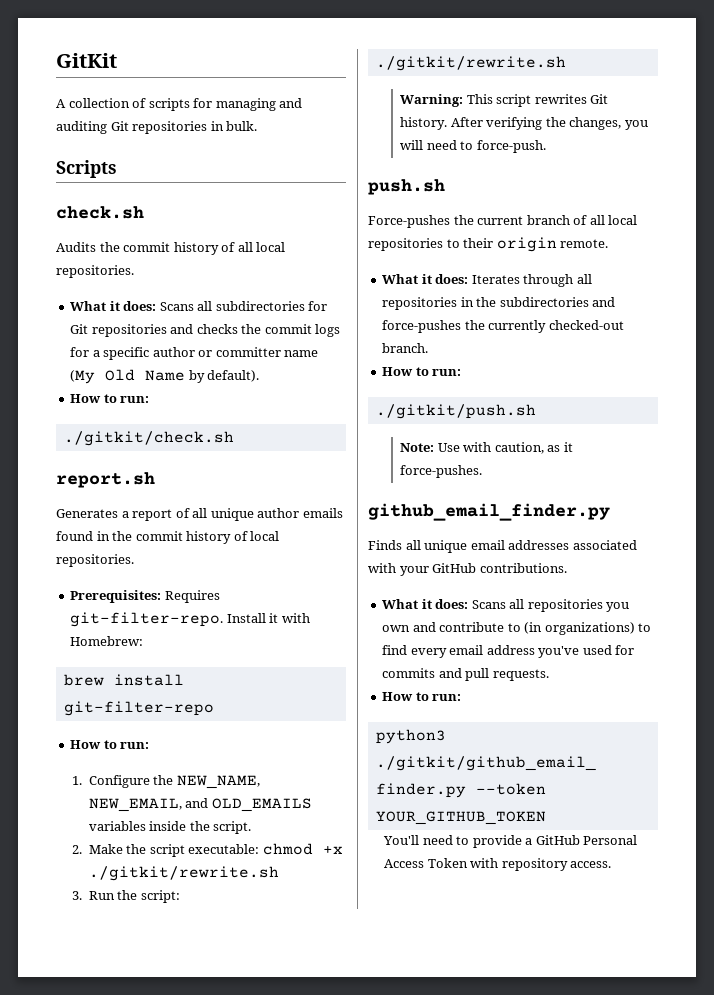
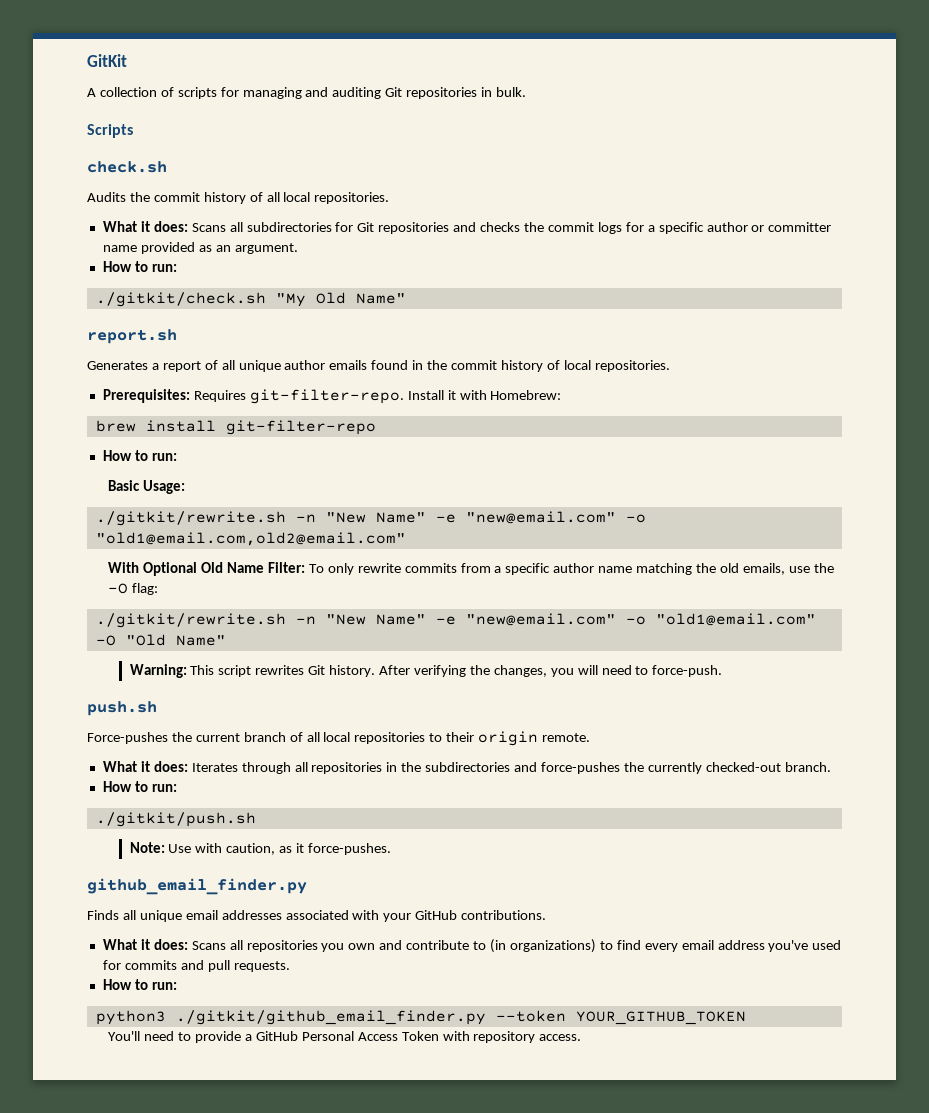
- What it does: Scans all subdirectories for Git repositories and checks the commit logs for a specific author or committer name (My Old Name by default).
+ What it does: Scans all subdirectories for Git repositories and checks the commit logs for a specific author or committer name provided as an argument.
- ./gitkit/check.sh
+ ./gitkit/check.sh "My Old Name"
- 1. Configure the NEW_NAME, NEW_EMAIL, and OLD_EMAILS variables inside the script.
- 2. Make the script executable: chmod +x ./gitkit/rewrite.sh
- 3. Run the script:
- ./gitkit/rewrite.sh
+ Basic Usage:
+ ./gitkit/rewrite.sh -n "New Name" -e "new@email.com" -o "old1@email.com,old2@email.com"
+ With Optional Old Name Filter: To only rewrite commits from a specific author name matching the old emails, use the -O flag:
+ ./gitkit/rewrite.sh -n "New Name" -e "new@email.com" -o "old1@email.com" -O "Old Name"

